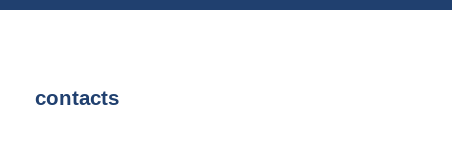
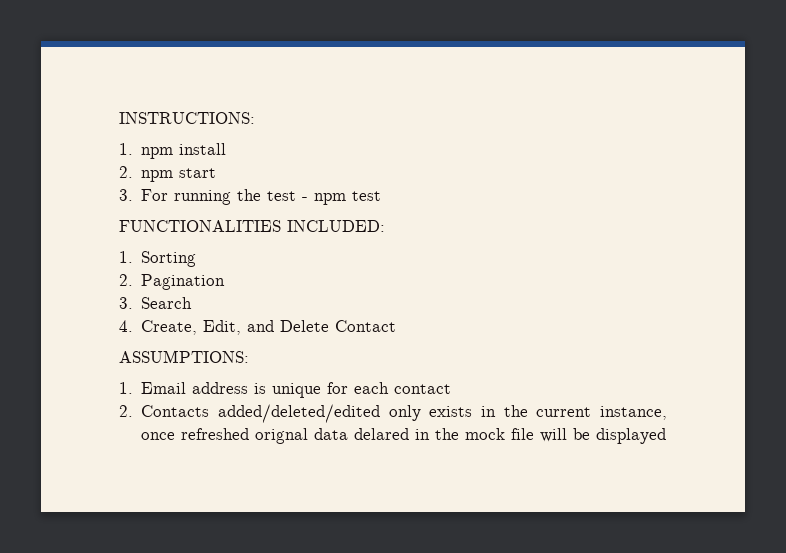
- contacts
+ INSTRUCTIONS:
+ 1. npm install
+ 2. npm start
+ 3. For running the test - npm test
+ FUNCTIONALITIES INCLUDED:
+ 1. Sorting
+ 2. Pagination
+ 3. Search
+ 4. Create, Edit, and Delete Contact
+ ASSUMPTIONS:
+ 1. Email address is unique for each contact
+ 2. Contacts added/deleted/edited only exists in the current instance, once refreshed orignal data delared in the mock file will be displayed

